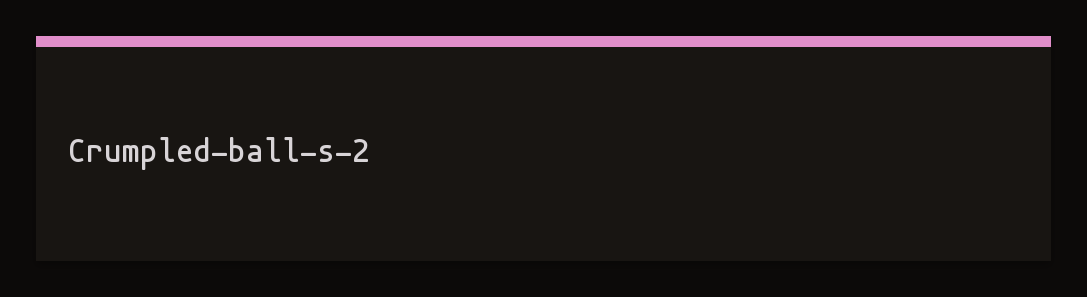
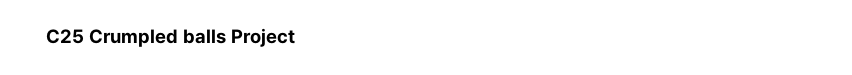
- Crumpled-ball-s-2
+ C25 Crumpled balls Project

